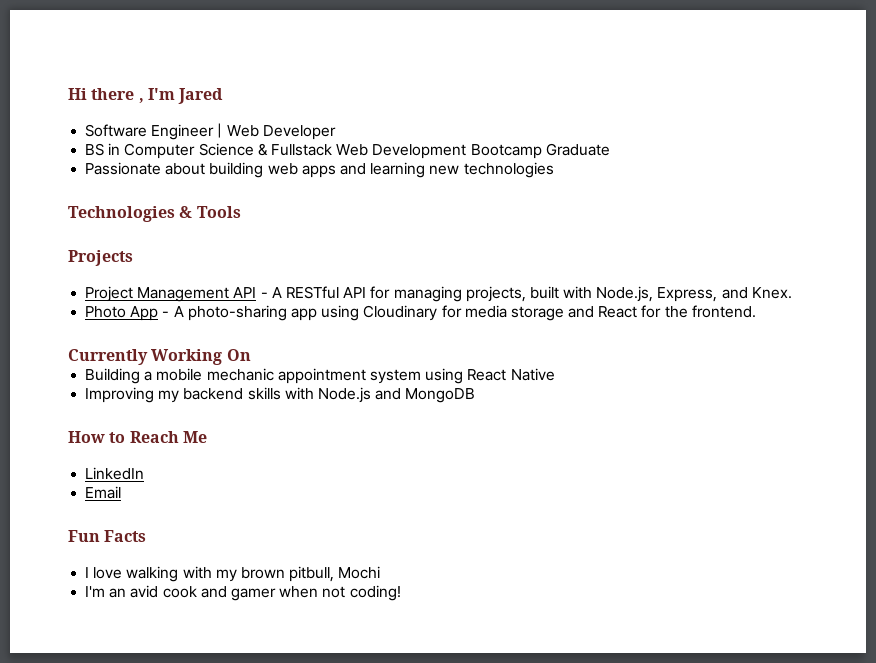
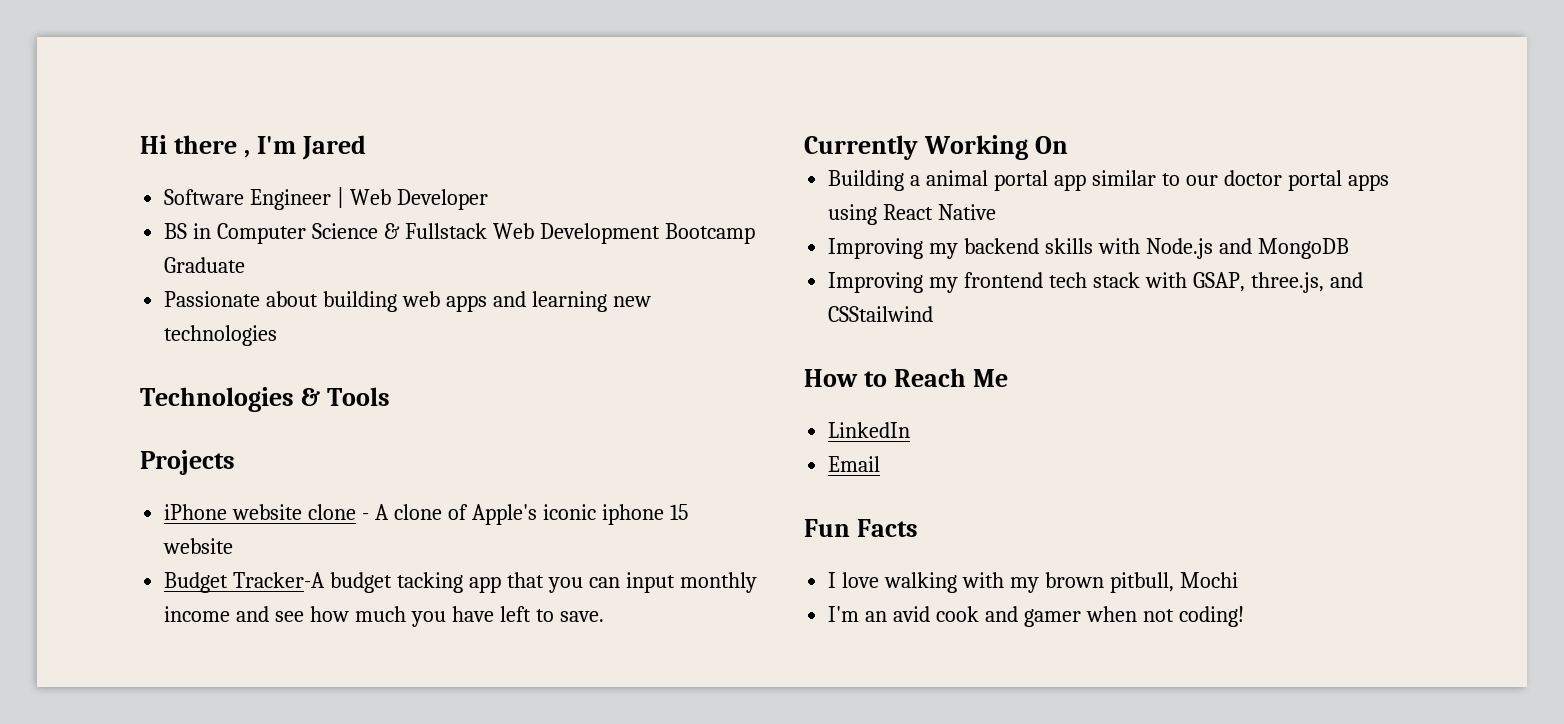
- Project Management API - A RESTful API for managing projects, built with Node.js, Express, and Knex.
- Photo App - A photo-sharing app using Cloudinary for media storage and React for the frontend.
+ iPhone website clone - A clone of Apple's iconic iphone 15 website
+ Budget Tracker-A budget tacking app that you can input monthly income and see how much you have left to save.
- Building a mobile mechanic appointment system using React Native
+ Building a animal portal app similar to our doctor portal apps using React Native
+ Improving my frontend tech stack with GSAP, three.js, and CSStailwind

